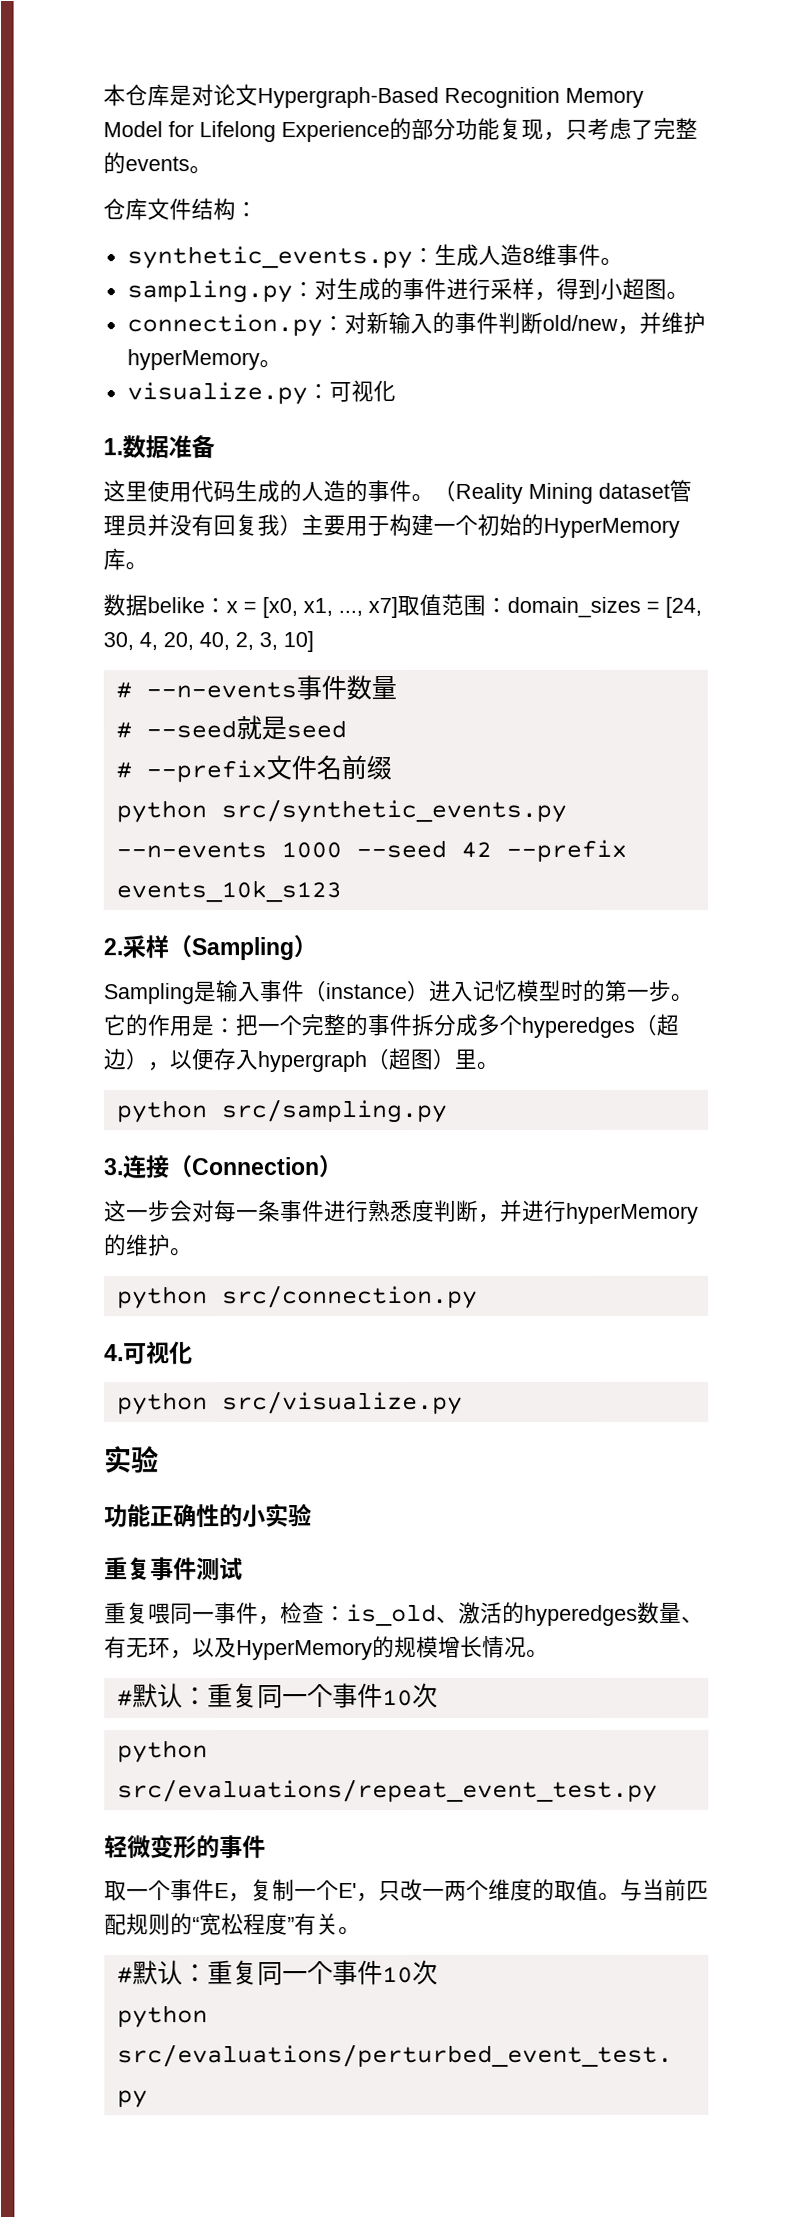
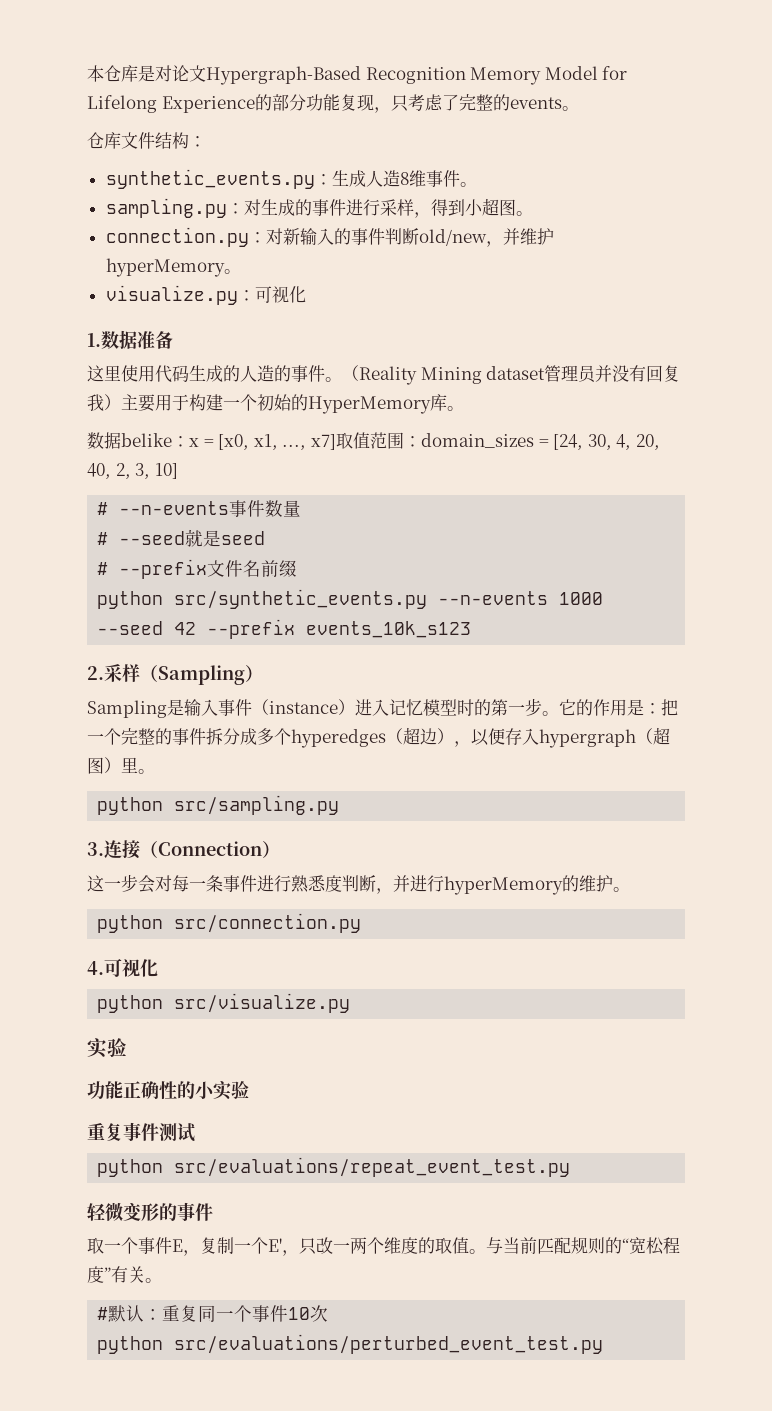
- 重复喂同一事件，检查：is_old、激活的hyperedges数量、有无环，以及HyperMemory的规模增长情况。
- #默认：重复同一个事件10次

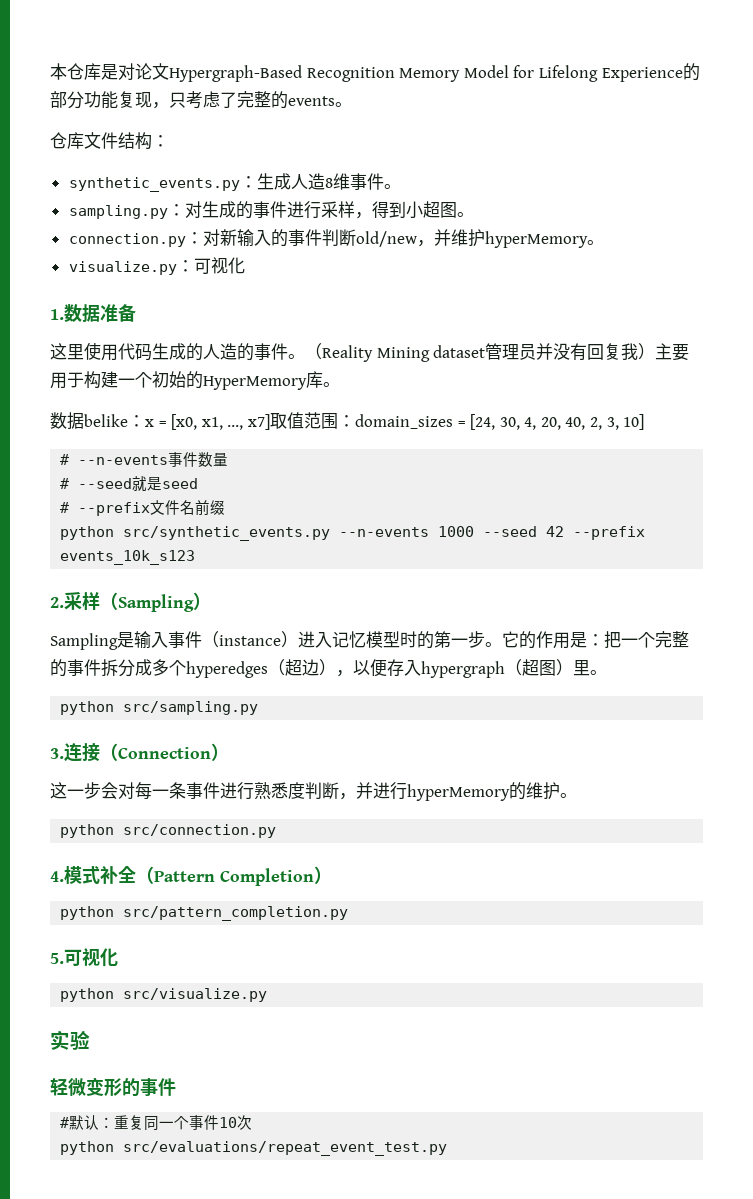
- 4.可视化
+ 4.模式补全（Pattern Completion）
+ python src/pattern_completion.py
+ 5.可视化
- 功能正确性的小实验
- 重复事件测试
- python src/evaluations/repeat_event_test.py
  轻微变形的事件
- 取一个事件E，复制一个E'，只改一两个维度的取值。与当前匹配规则的“宽松程度”有关。
- python src/evaluations/perturbed_event_test.py
+ python src/evaluations/repeat_event_test.py

